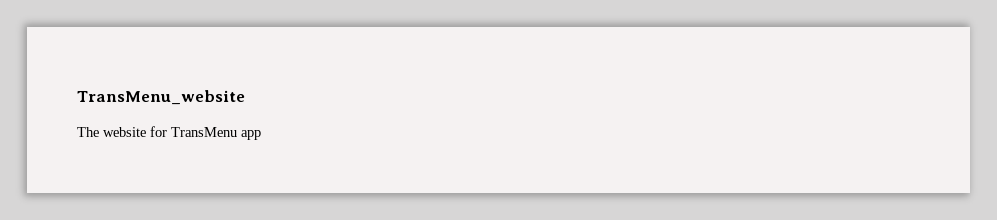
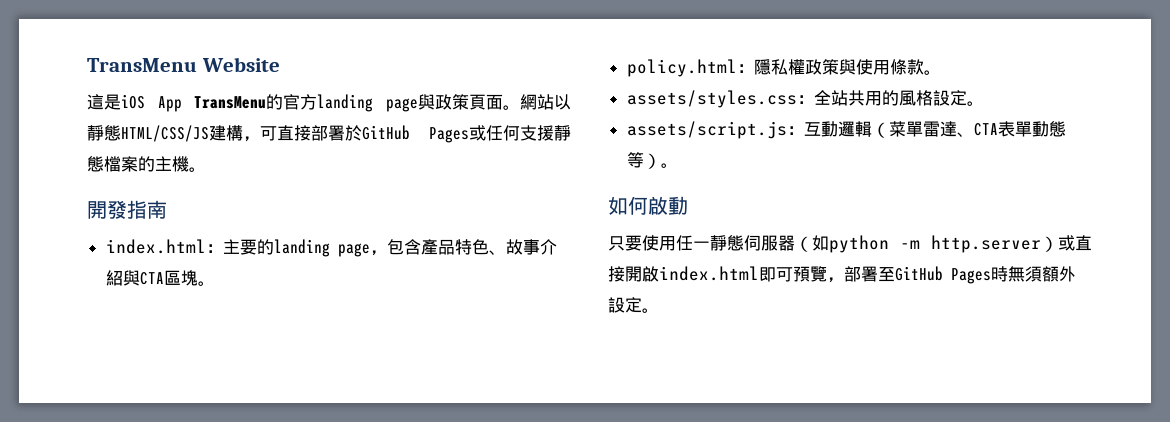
- TransMenu_website
- The website for TransMenu app
+ TransMenu Website
+ 這是iOS App TransMenu的官方landing page與政策頁面。網站以靜態HTML/CSS/JS建構，可直接部署於GitHub Pages或任何支援靜態檔案的主機。
+ 開發指南
+ index.html：主要的landing page，包含產品特色、故事介紹與CTA區塊。
+ policy.html：隱私權政策與使用條款。
+ assets/styles.css：全站共用的風格設定。
+ assets/script.js：互動邏輯（菜單雷達、CTA表單動態等）。
+ 如何啟動
+ 只要使用任一靜態伺服器（如python -m http.server）或直接開啟index.html即可預覽，部署至GitHub Pages時無須額外設定。

